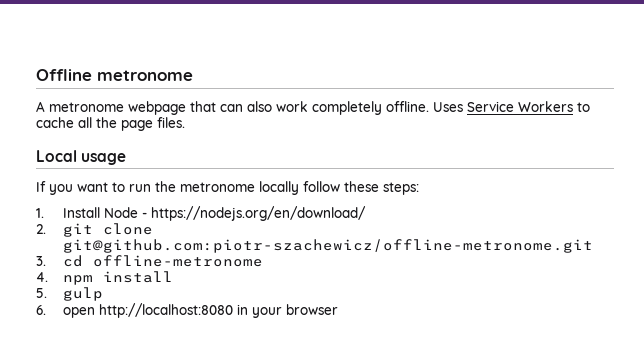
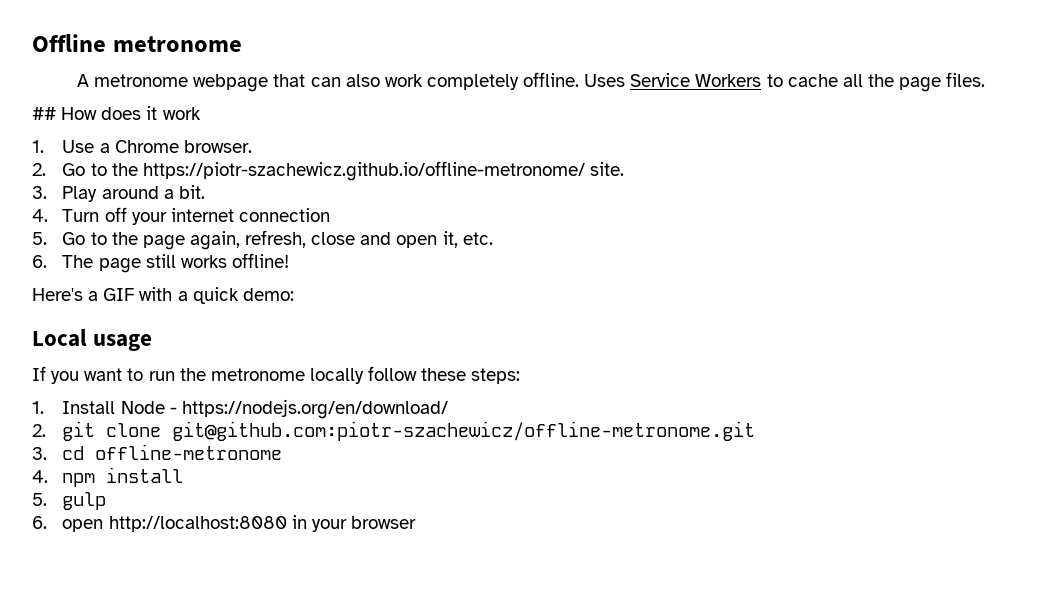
+ ## How does it work
+ 1. Use a Chrome browser.
+ 2. Go to the https://piotr-szachewicz.github.io/offline-metronome/ site.
+ 3. Play around a bit.
+ 4. Turn off your internet connection
+ 5. Go to the page again, refresh, close and open it, etc.
+ 6. The page still works offline!
+ Here's a GIF with a quick demo:

